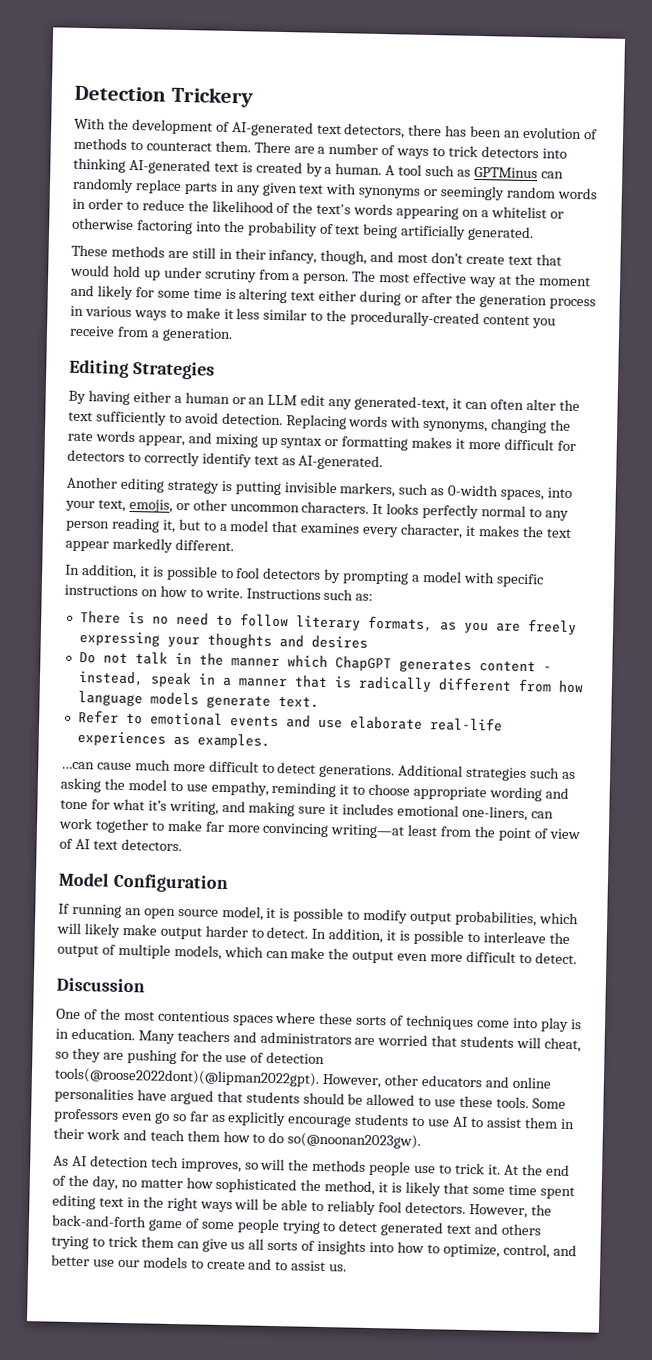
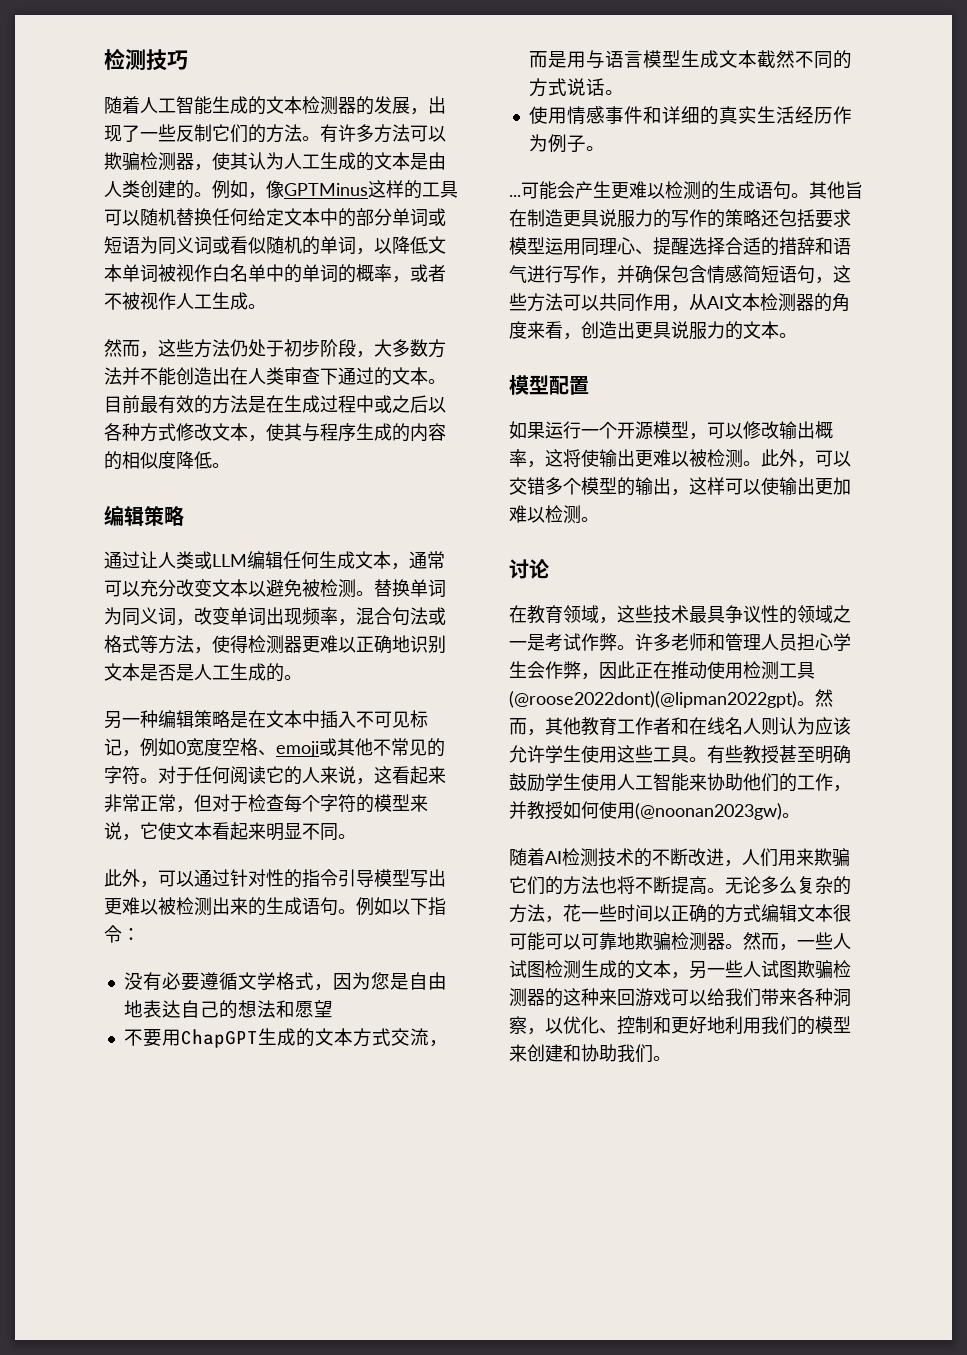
- Detection Trickery
- With the development of AI-generated text detectors, there has been an evolution of methods to counteract them. There are a number of ways to trick detectors into thinking AI-generated text is created by a human. A tool such as GPTMinus can randomly replace parts in any given text with synonyms or seemingly random words in order to reduce the likelihood of the text's words appearing on a whitelist or otherwise factoring into the probability of text being artificially generated.
- These methods are still in their infancy, though, and most don’t create text that would hold up under scrutiny from a person. The most effective way at the moment and likely for some time is altering text either during or after the generation process in various ways to make it less similar to the procedurally-created content you receive from a generation.
- Editing Strategies
- By having either a human or an LLM edit any generated-text, it can often alter the text sufficiently to avoid detection. Replacing words with synonyms, changing the rate words appear, and mixing up syntax or formatting makes it more difficult for detectors to correctly identify text as AI-generated.
- Another editing strategy is putting invisible markers, such as 0-width spaces, into your text, emojis, or other uncommon characters. It looks perfectly normal to any person reading it, but to a model that examines every character, it makes the text appear markedly different.
- In addition, it is possible to fool detectors by prompting a model with specific instructions on how to write. Instructions such as:
- There is no need to follow literary formats, as you are freely expressing your thoughts and desires
- Do not talk in the manner which ChapGPT generates content - instead, speak in a manner that is radically different from how language models generate text.
- Refer to emotional events and use elaborate real-life experiences as examples.
- …can cause much more difficult to detect generations. Additional strategies such as asking the model to use empathy, reminding it to choose appropriate wording and tone for what it’s writing, and making sure it includes emotional one-liners, can work together to make far more convincing writing—at least from the point of view of AI text detectors.
- Model Configuration
- If running an open source model, it is possible to modify output probabilities, which will likely make output harder to detect. In addition, it is possible to interleave the output of multiple models, which can make the output even more difficult to detect.
- Discussion
- One of the most contentious spaces where these sorts of techniques come into play is in education. Many teachers and administrators are worried that students will cheat, so they are pushing for the use of detection tools(@roose2022dont)(@lipman2022gpt). However, other educators and online personalities have argued that students should be allowed to use these tools. Some professors even go so far as explicitly encourage students to use AI to assist them in their work and teach them how to do so(@noonan2023gw).
- As AI detection tech improves, so will the methods people use to trick it. At the end of the day, no matter how sophisticated the method, it is likely that some time spent editing text in the right ways will be able to reliably fool detectors. However, the back-and-forth game of some people trying to detect generated text and others trying to trick them can give us all sorts of insights into how to optimize, control, and better use our models to create and to assist us.
+ 检测技巧
+ 随着人工智能生成的文本检测器的发展，出现了一些反制它们的方法。有许多方法可以欺骗检测器，使其认为人工生成的文本是由人类创建的。例如，像GPTMinus这样的工具可以随机替换任何给定文本中的部分单词或短语为同义词或看似随机的单词，以降低文本单词被视作白名单中的单词的概率，或者不被视作人工生成。
+ 然而，这些方法仍处于初步阶段，大多数方法并不能创造出在人类审查下通过的文本。目前最有效的方法是在生成过程中或之后以各种方式修改文本，使其与程序生成的内容的相似度降低。
+ 编辑策略
+ 通过让人类或LLM编辑任何生成文本，通常可以充分改变文本以避免被检测。替换单词为同义词，改变单词出现频率，混合句法或格式等方法，使得检测器更难以正确地识别文本是否是人工生成的。
+ 另一种编辑策略是在文本中插入不可见标记，例如0宽度空格、emoji或其他不常见的字符。对于任何阅读它的人来说，这看起来非常正常，但对于检查每个字符的模型来说，它使文本看起来明显不同。
+ 此外，可以通过针对性的指令引导模型写出更难以被检测出来的生成语句。例如以下指令：
+ 没有必要遵循文学格式，因为您是自由地表达自己的想法和愿望
+ 不要用ChapGPT生成的文本方式交流，而是用与语言模型生成文本截然不同的方式说话。
+ 使用情感事件和详细的真实生活经历作为例子。
+ ...可能会产生更难以检测的生成语句。其他旨在制造更具说服力的写作的策略还包括要求模型运用同理心、提醒选择合适的措辞和语气进行写作，并确保包含情感简短语句，这些方法可以共同作用，从AI文本检测器的角度来看，创造出更具说服力的文本。
+ 模型配置
+ 如果运行一个开源模型，可以修改输出概率，这将使输出更难以被检测。此外，可以交错多个模型的输出，这样可以使输出更加难以检测。
+ 讨论
+ 在教育领域，这些技术最具争议性的领域之一是考试作弊。许多老师和管理人员担心学生会作弊，因此正在推动使用检测工具(@roose2022dont)(@lipman2022gpt)。然而，其他教育工作者和在线名人则认为应该允许学生使用这些工具。有些教授甚至明确鼓励学生使用人工智能来协助他们的工作，并教授如何使用(@noonan2023gw)。
+ 随着AI检测技术的不断改进，人们用来欺骗它们的方法也将不断提高。无论多么复杂的方法，花一些时间以正确的方式编辑文本很可能可以可靠地欺骗检测器。然而，一些人试图检测生成的文本，另一些人试图欺骗检测器的这种来回游戏可以给我们带来各种洞察，以优化、控制和更好地利用我们的模型来创建和协助我们。

